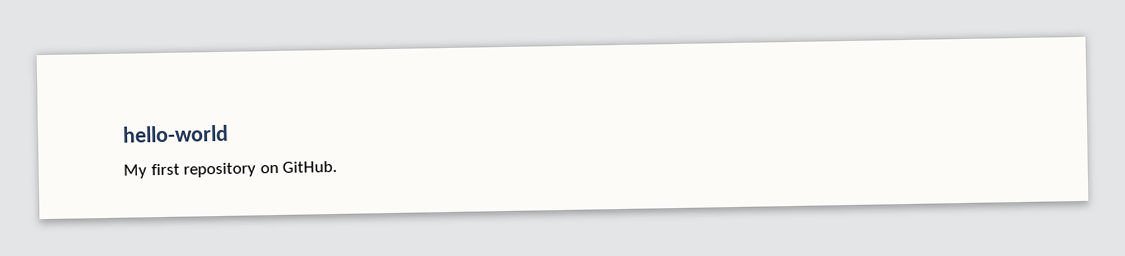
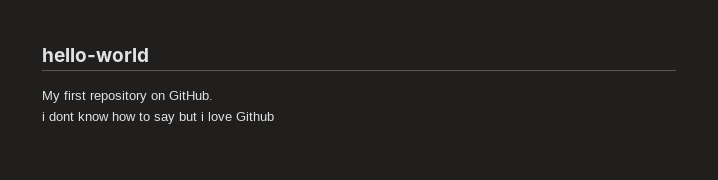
+ i dont know how to say but i love Github

